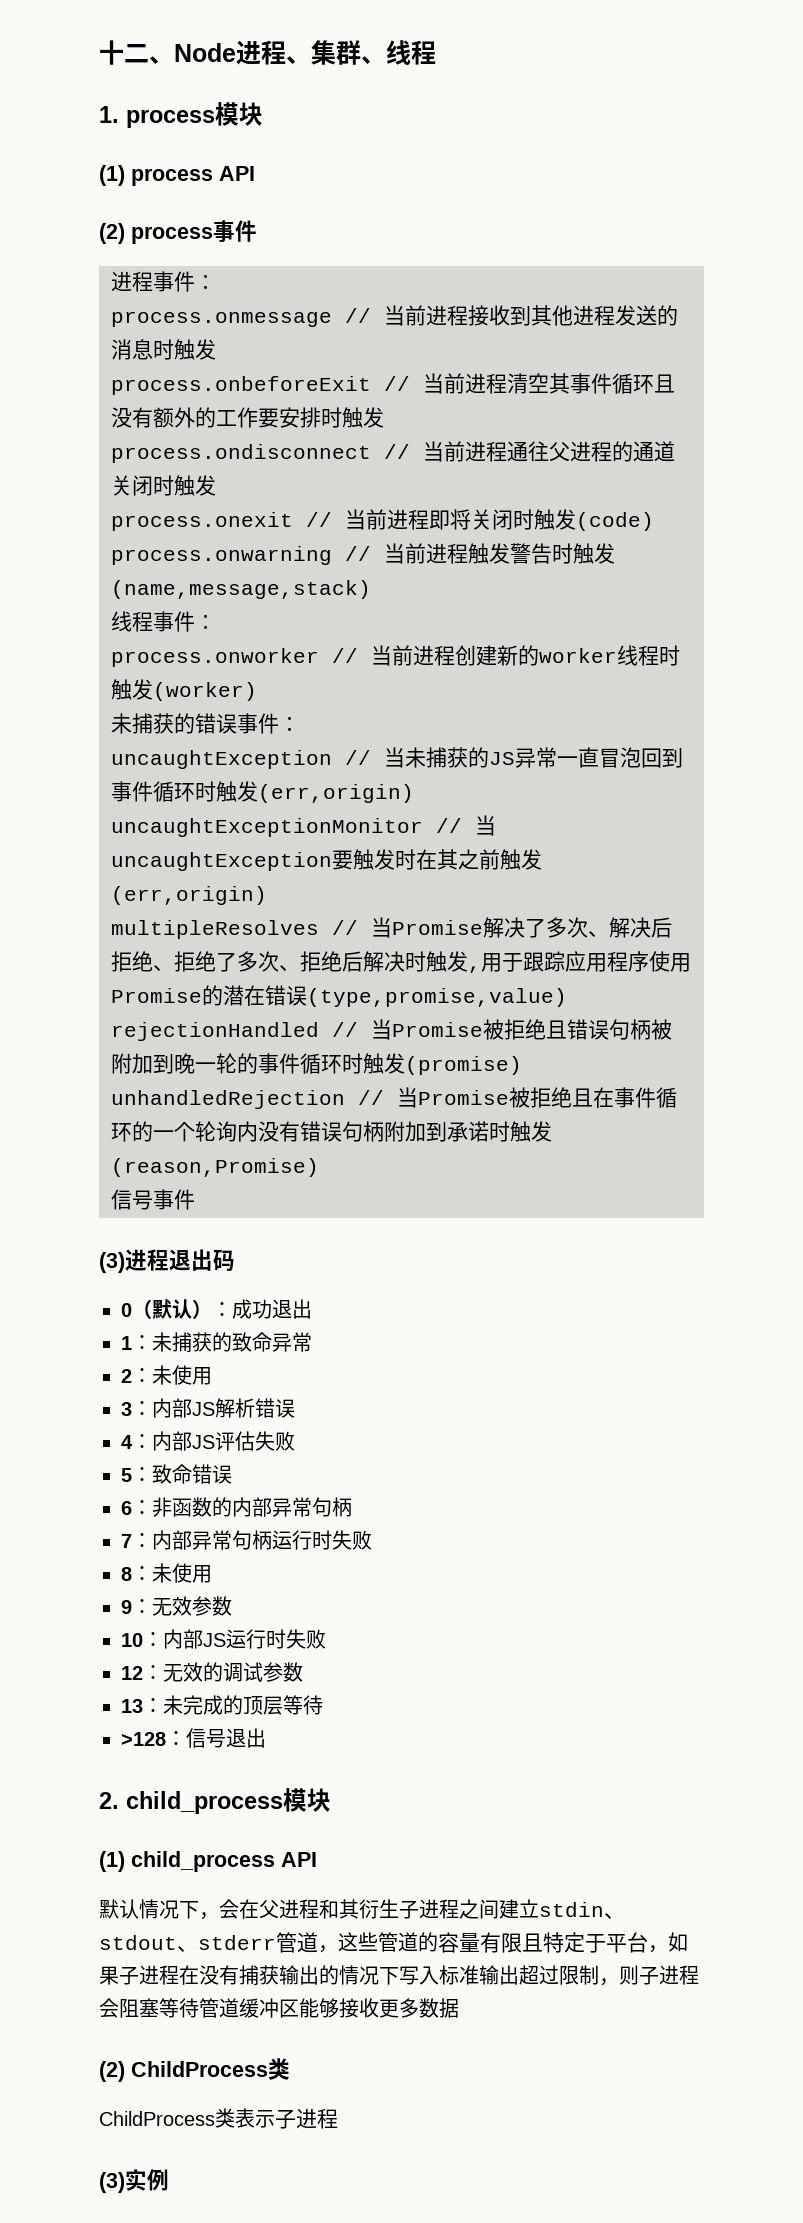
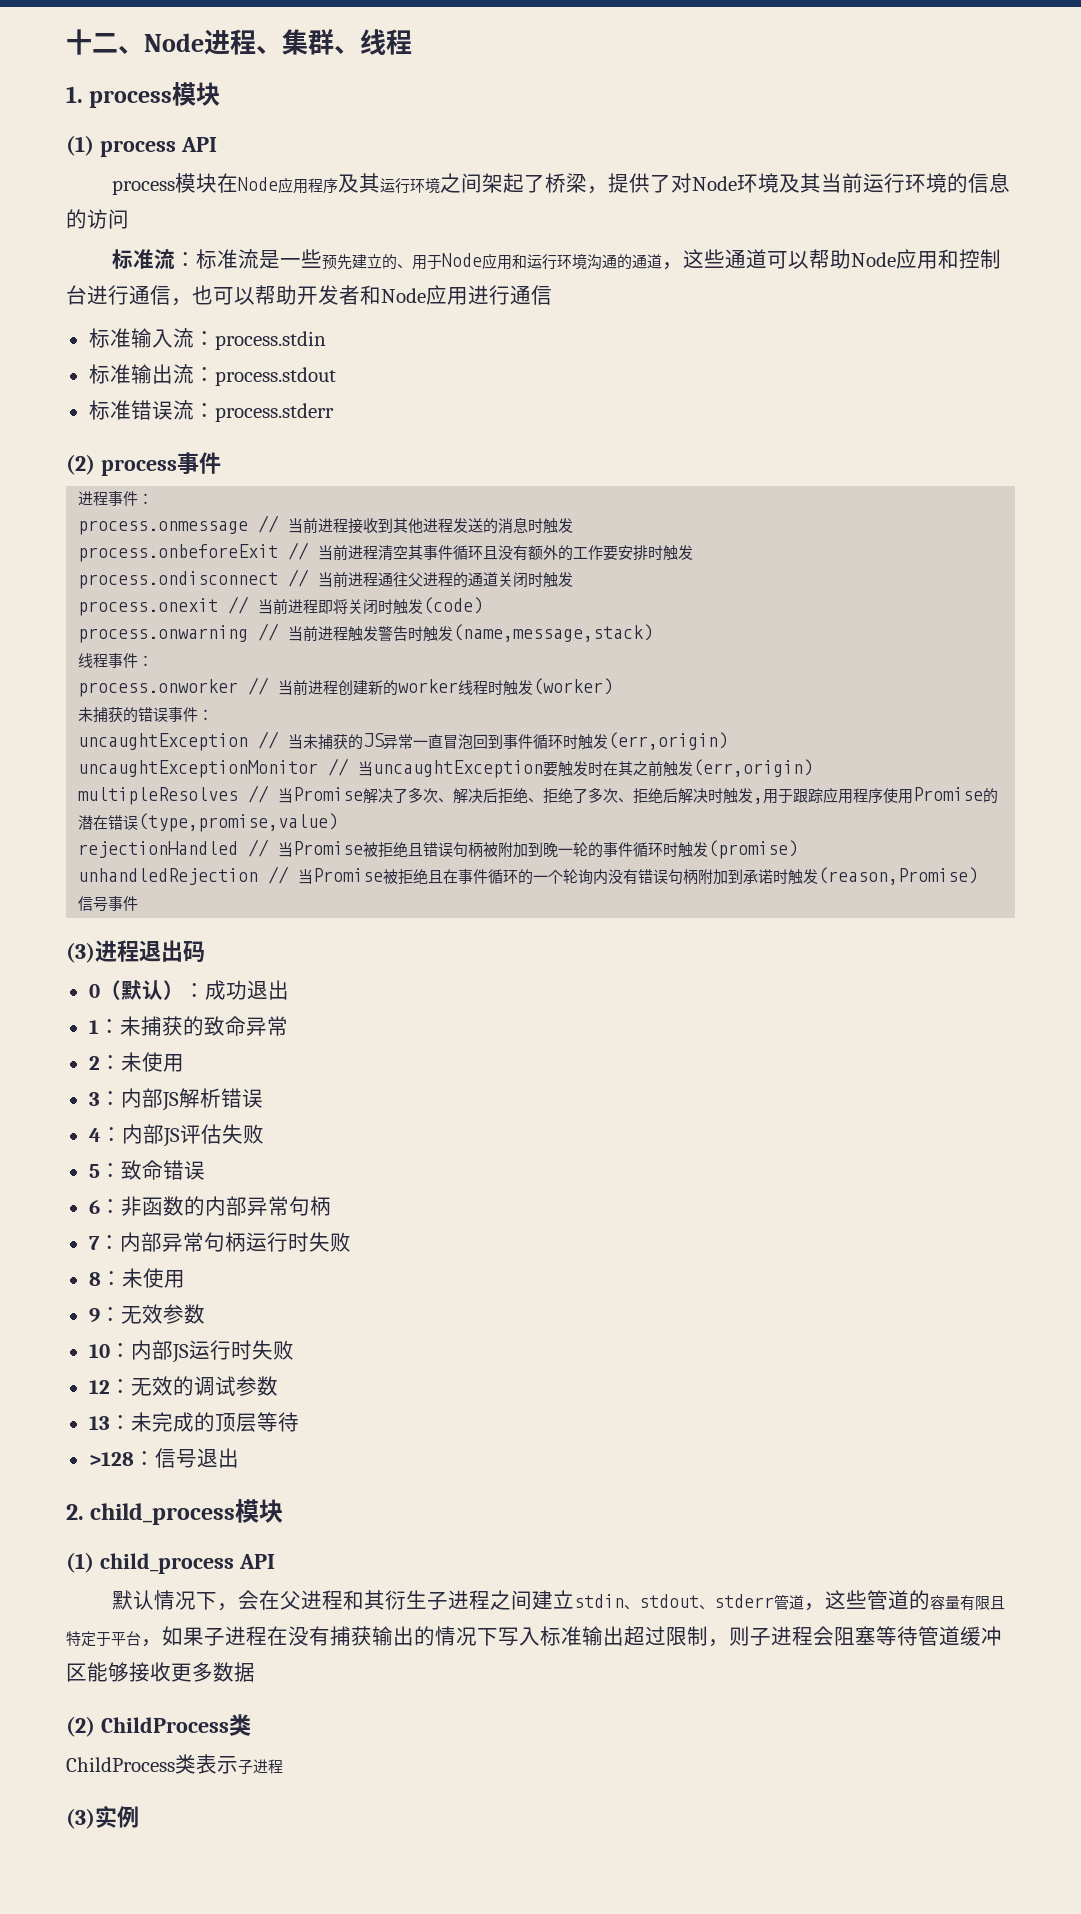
+ process模块在Node应用程序及其运行环境之间架起了桥梁，提供了对Node环境及其当前运行环境的信息的访问
+ 标准流：标准流是一些预先建立的、用于Node应用和运行环境沟通的通道，这些通道可以帮助Node应用和控制台进行通信，也可以帮助开发者和Node应用进行通信
+ 标准输入流：process.stdin
+ 标准输出流：process.stdout
+ 标准错误流：process.stderr

